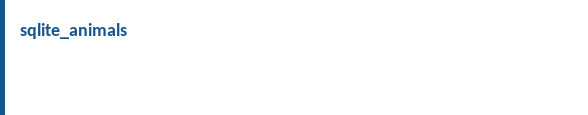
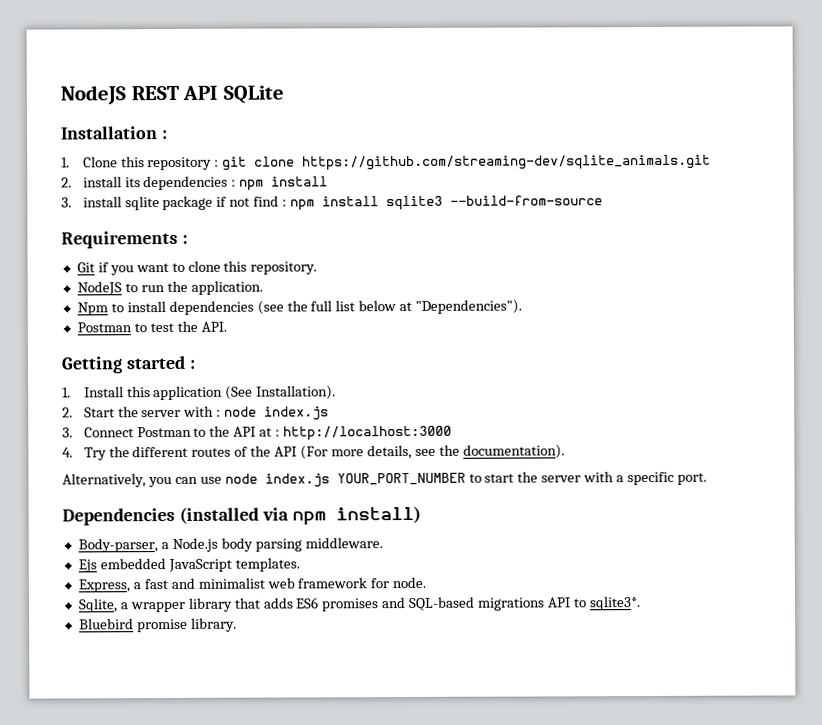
- sqlite_animals
+ NodeJS REST API SQLite
+ Installation :
+ 1. Clone this repository : git clone https://github.com/streaming-dev/sqlite_animals.git
+ 2. install its dependencies : npm install
+ 3. install sqlite package if not find : npm install sqlite3 --build-from-source
+ Requirements :
+ Git if you want to clone this repository.
+ NodeJS to run the application.
+ Npm to install dependencies (see the full list below at "Dependencies").
+ Postman to test the API.
+ Getting started :
+ 1. Install this application (See Installation).
+ 2. Start the server with : node index.js
+ 3. Connect Postman to the API at : http://localhost:3000
+ 4. Try the different routes of the API (For more details, see the documentation).
+ Alternatively, you can use node index.js YOUR_PORT_NUMBER to start the server with a specific port.
+ Dependencies (installed via npm install)
+ Body-parser, a Node.js body parsing middleware.
+ Ejs embedded JavaScript templates.
+ Express, a fast and minimalist web framework for node.
+ Sqlite, a wrapper library that adds ES6 promises and SQL-based migrations API to sqlite3*.
+ Bluebird promise library.

